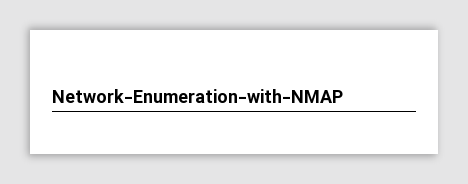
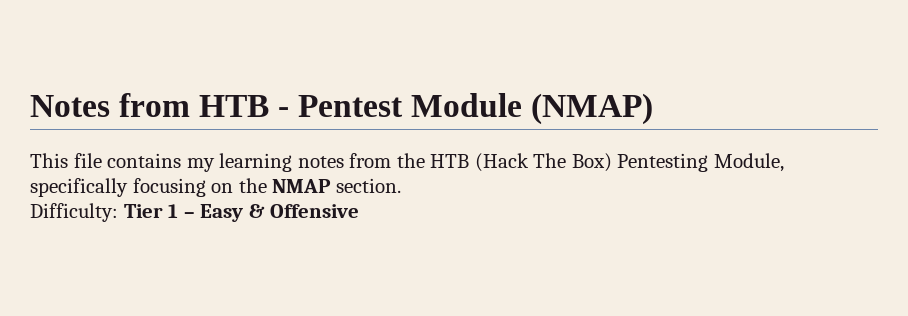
- Network-Enumeration-with-NMAP
+ Notes from HTB - Pentest Module (NMAP)
+ This file contains my learning notes from the HTB (Hack The Box) Pentesting Module, specifically focusing on the NMAP section.
+ Difficulty: Tier 1 – Easy & Offensive

